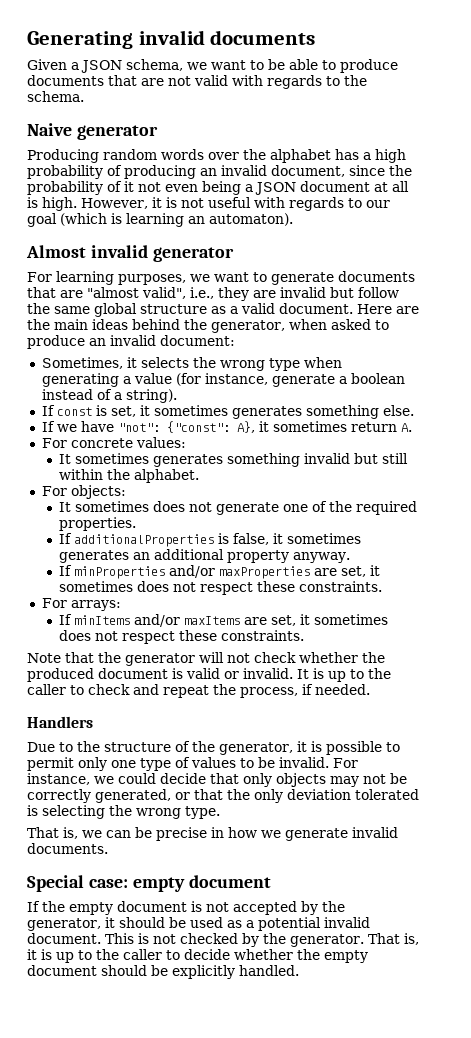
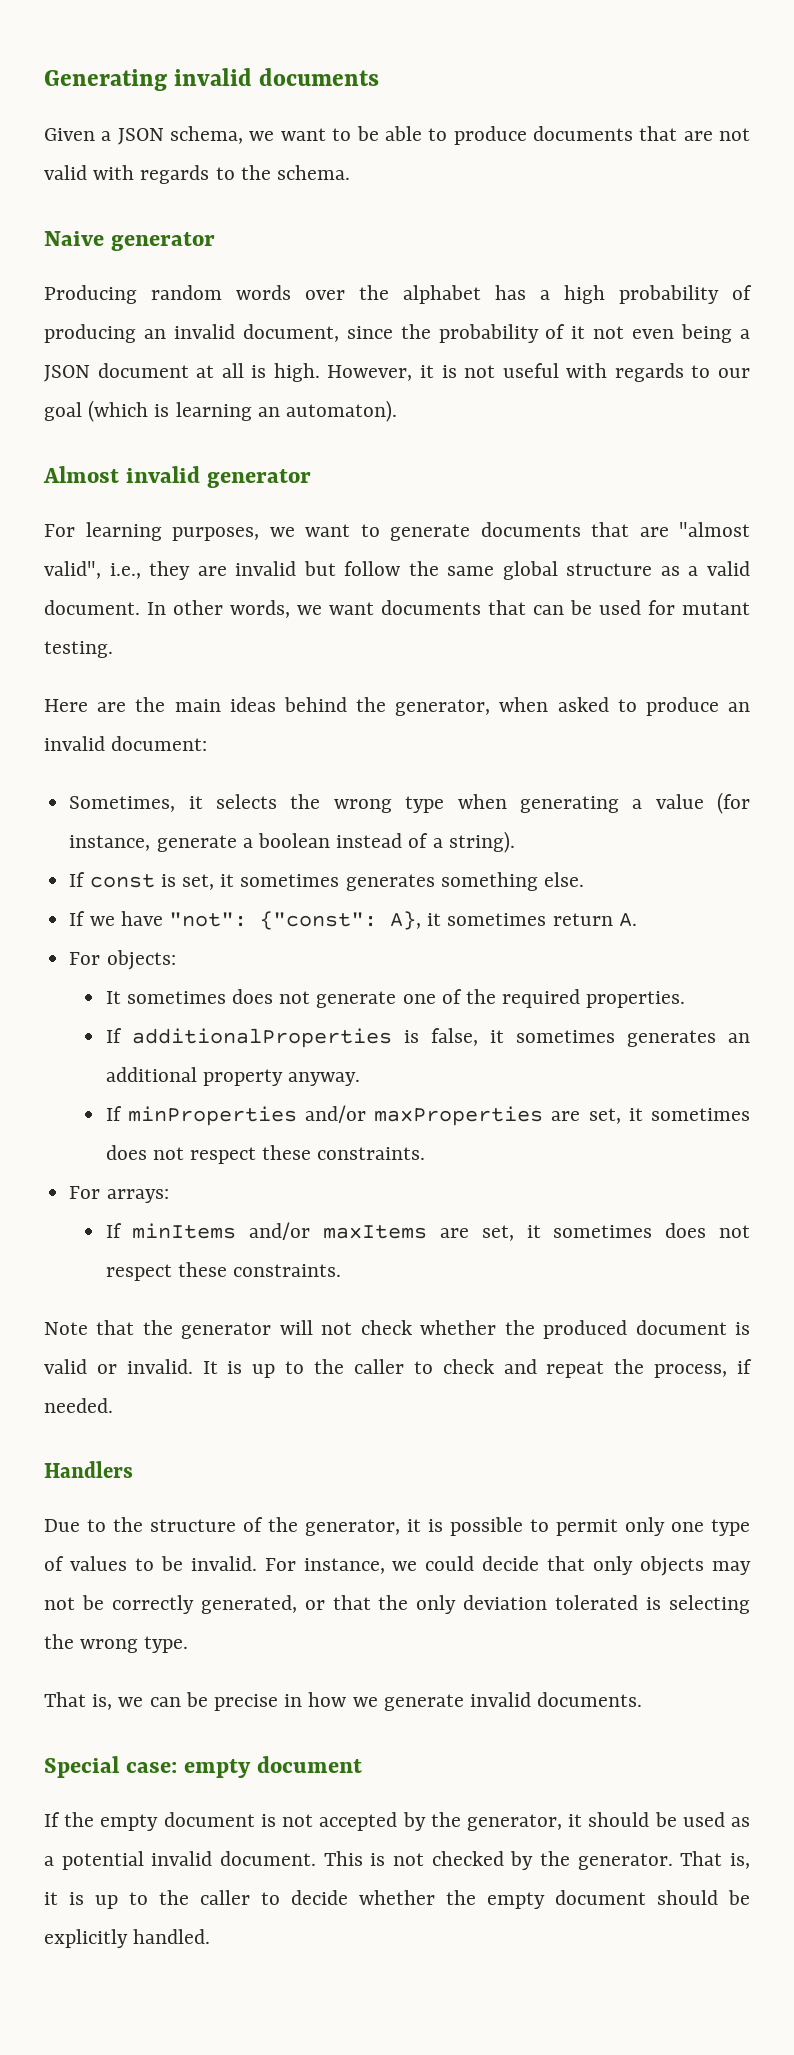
- For learning purposes, we want to generate documents that are "almost valid", i.e., they are invalid but follow the same global structure as a valid document. Here are the main ideas behind the generator, when asked to produce an invalid document:
+ For learning purposes, we want to generate documents that are "almost valid", i.e., they are invalid but follow the same global structure as a valid document. In other words, we want documents that can be used for mutant testing.
+ Here are the main ideas behind the generator, when asked to produce an invalid document:
- For concrete values:
- It sometimes generates something invalid but still within the alphabet.

